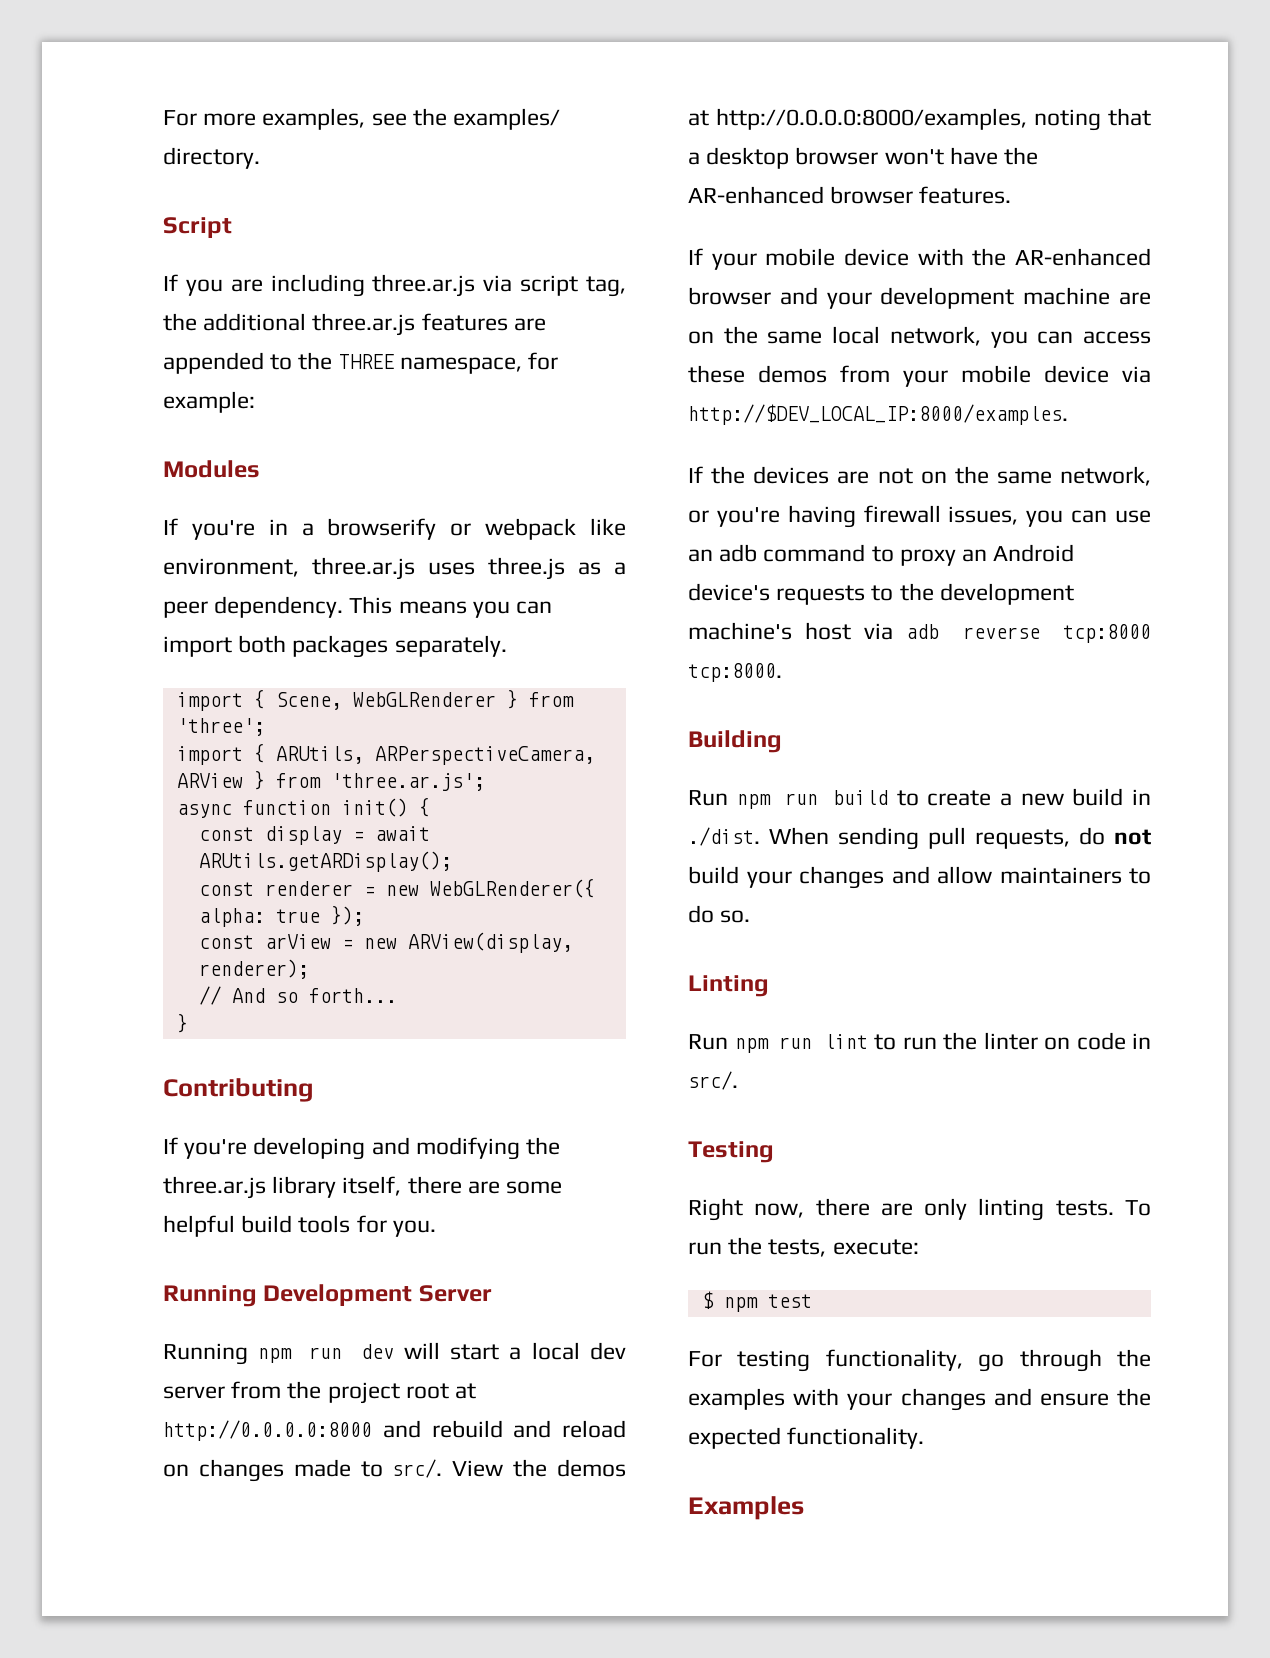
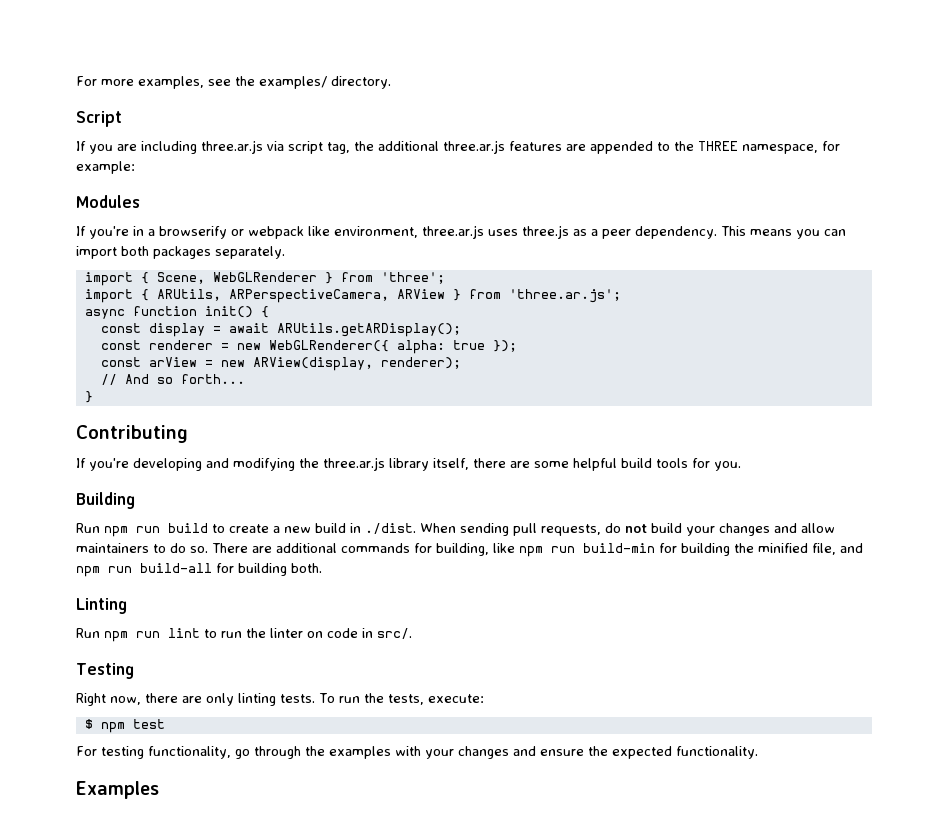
- Running Development Server
- Running npm run dev will start a local dev server from the project root at http://0.0.0.0:8000 and rebuild and reload on changes made to src/. View the demos at http://0.0.0.0:8000/examples, noting that a desktop browser won't have the AR-enhanced browser features.
- If your mobile device with the AR-enhanced browser and your development machine are on the same local network, you can access these demos from your mobile device via http://$DEV_LOCAL_IP:8000/examples.
- If the devices are not on the same network, or you're having firewall issues, you can use an adb command to proxy an Android device's requests to the development machine's host via adb reverse tcp:8000 tcp:8000.
+ There are additional commands for building, like npm run build-min for building the minified file, and npm run build-all for building both.

